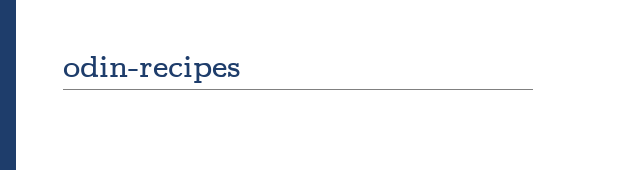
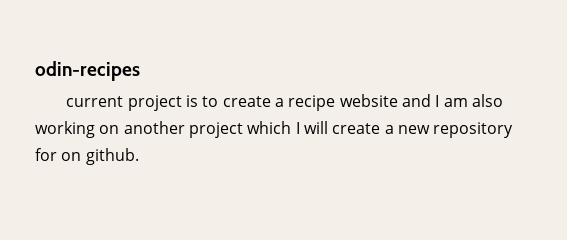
+ current project is to create a recipe website and I am also working on another project which I will create a new repository for on github.

